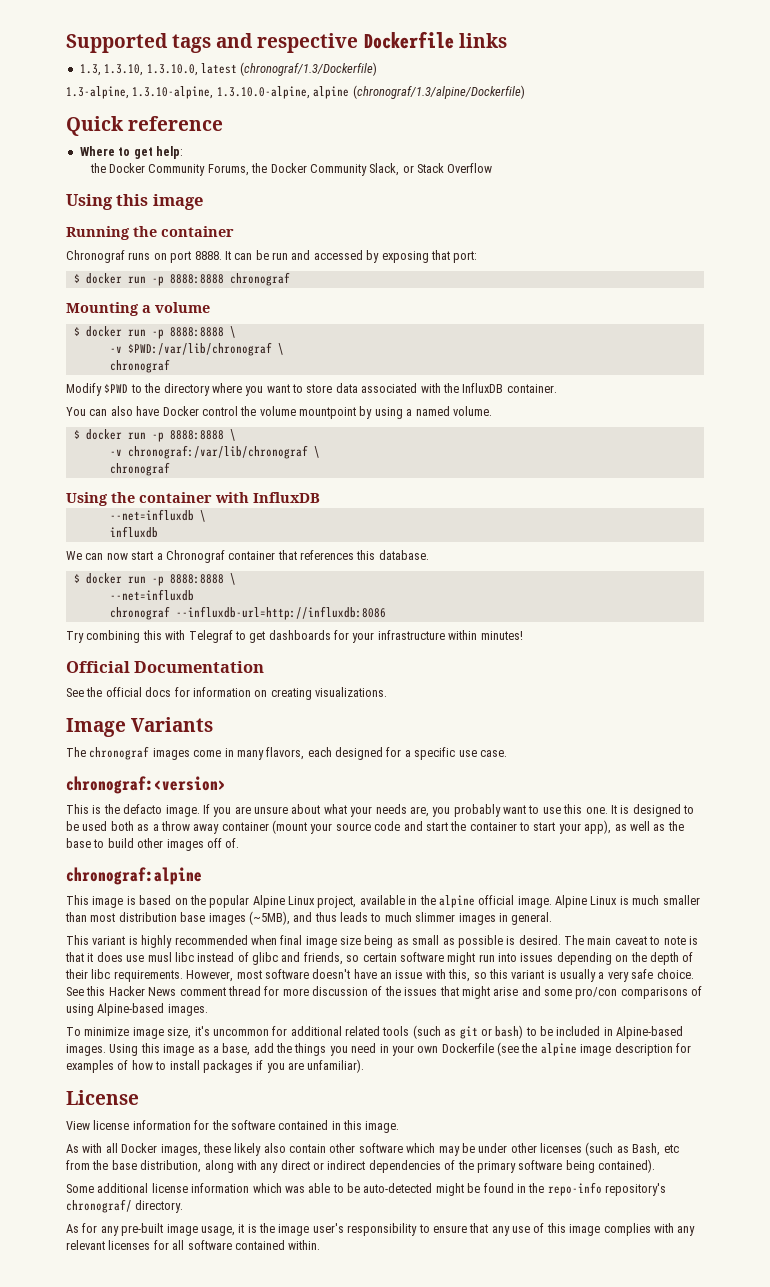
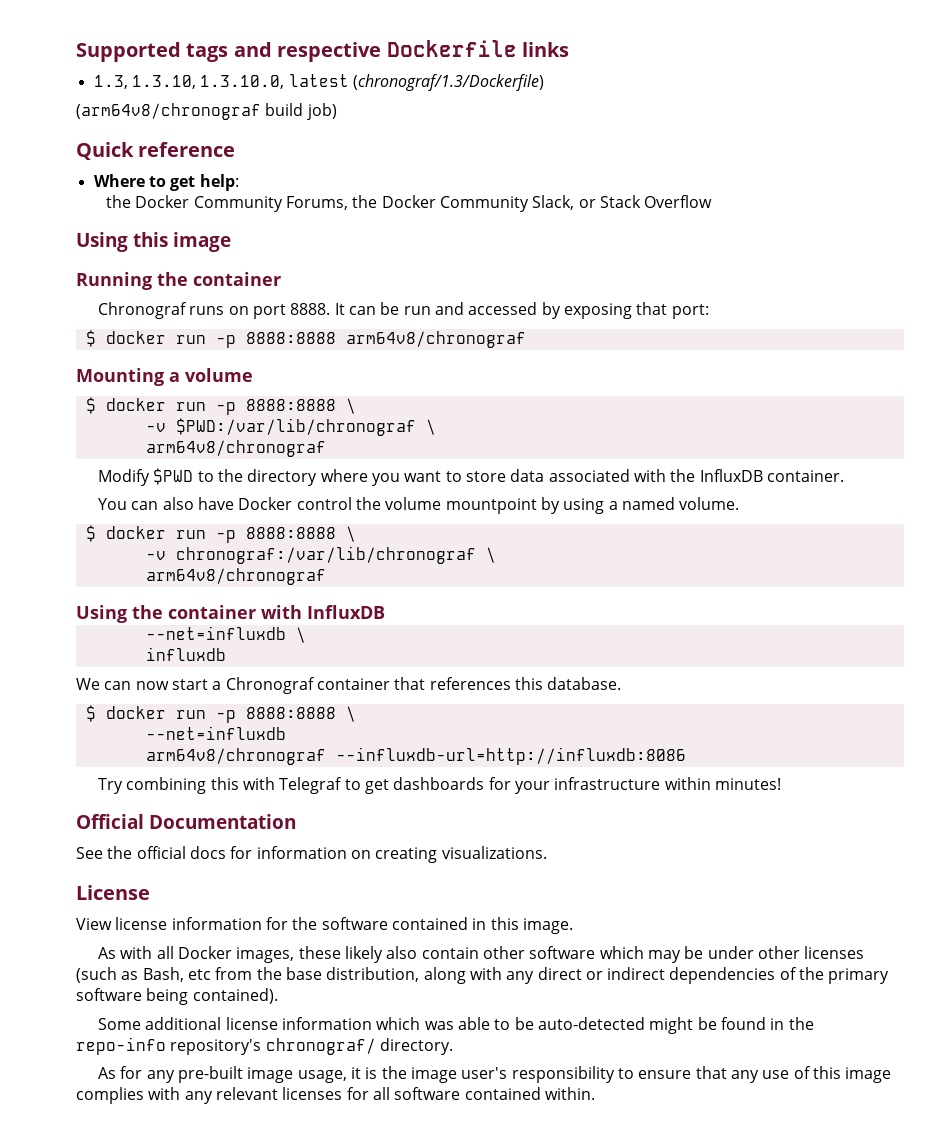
- 1.3-alpine, 1.3.10-alpine, 1.3.10.0-alpine, alpine (chronograf/1.3/alpine/Dockerfile)
+ (arm64v8/chronograf build job)
- $ docker run -p 8888:8888 chronograf
+ $ docker run -p 8888:8888 arm64v8/chronograf
  -v $PWD:/var/lib/chronograf \
- chronograf
+ arm64v8/chronograf
  -v chronograf:/var/lib/chronograf \
- chronograf
+ arm64v8/chronograf
- chronograf --influxdb-url=http://influxdb:8086
+ arm64v8/chronograf --influxdb-url=http://influxdb:8086
- Image Variants
- The chronograf images come in many flavors, each designed for a specific use case.
- chronograf:<version>
- This is the defacto image. If you are unsure about what your needs are, you probably want to use this one. It is designed to be used both as a throw away container (mount your source code and start the container to start your app), as well as the base to build other images off of.
- chronograf:alpine
- This image is based on the popular Alpine Linux project, available in the alpine official image. Alpine Linux is much smaller than most distribution base images (~5MB), and thus leads to much slimmer images in general.
- This variant is highly recommended when final image size being as small as possible is desired. The main caveat to note is that it does use musl libc instead of glibc and friends, so certain software might run into issues depending on the depth of their libc requirements. However, most software doesn't have an issue with this, so this variant is usually a very safe choice. See this Hacker News comment thread for more discussion of the issues that might arise and some pro/con comparisons of using Alpine-based images.
- To minimize image size, it's uncommon for additional related tools (such as git or bash) to be included in Alpine-based images. Using this image as a base, add the things you need in your own Dockerfile (see the alpine image description for examples of how to install packages if you are unfamiliar).

